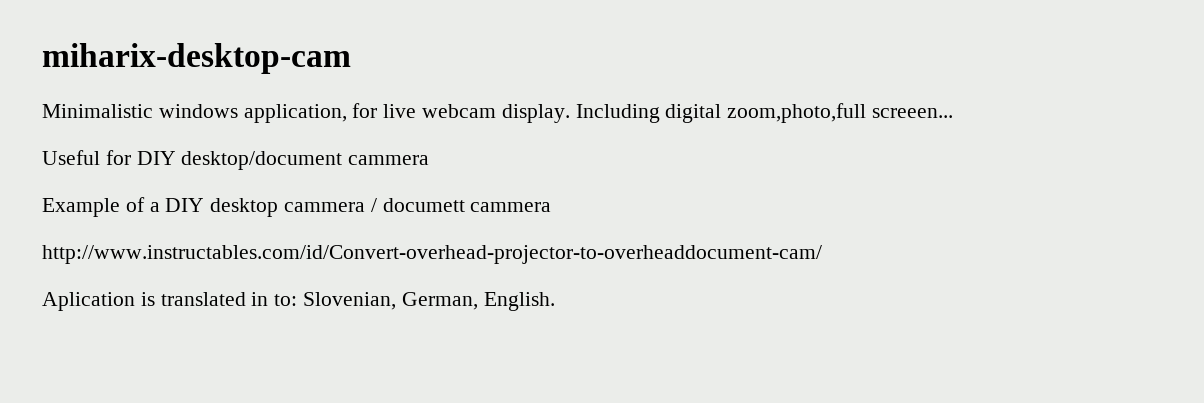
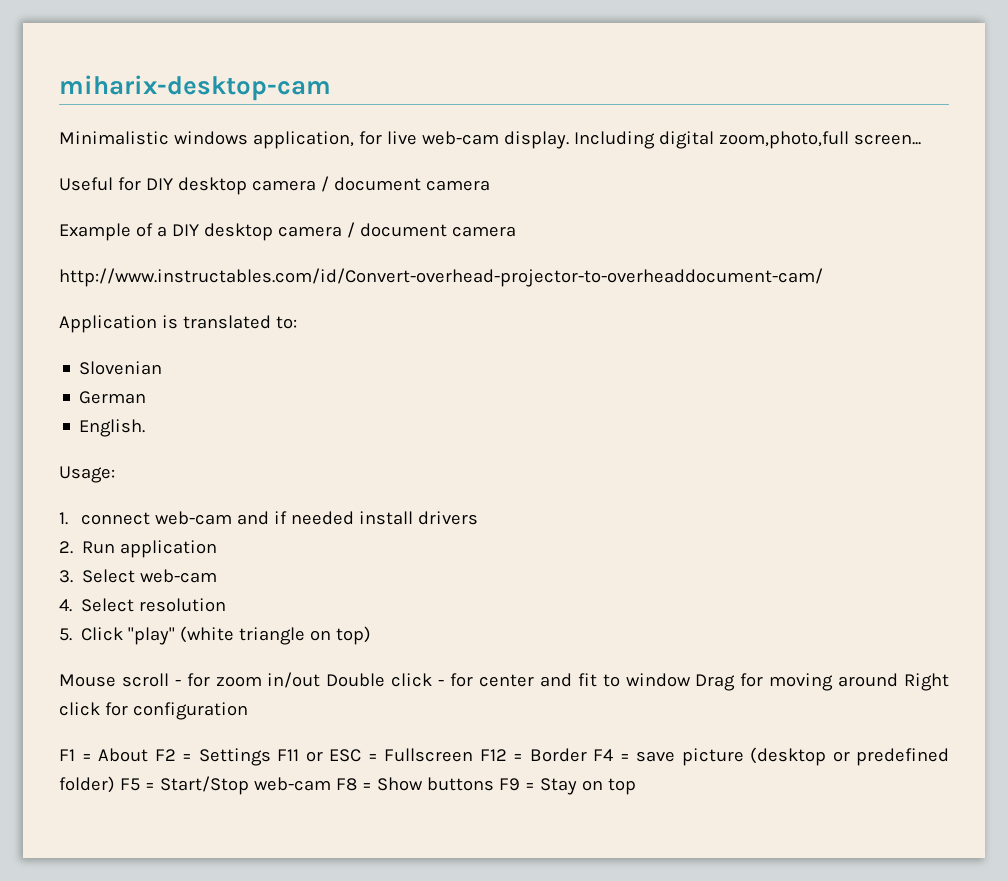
- Minimalistic windows application, for live webcam display.
+ Minimalistic windows application, for live web-cam display.
- Including digital zoom,photo,full screeen...
+ Including digital zoom,photo,full screen...
- Useful for DIY desktop/document cammera
+ Useful for DIY desktop camera / document camera
- Example of a DIY desktop cammera / documett cammera
+ Example of a DIY desktop camera / document camera
- Aplication is translated in to: Slovenian, German, English.
+ Application is translated to:
+ Slovenian
+ German
+ English.
+ Usage:
+ 1. connect web-cam and if needed install drivers
+ 2. Run application
+ 3. Select web-cam
+ 4. Select resolution
+ 5. Click "play" (white triangle on top)
+ Mouse scroll - for zoom in/out Double click - for center and fit to window Drag for moving around Right click for configuration
+ F1 = About F2 = Settings F11 or ESC = Fullscreen F12 = Border F4 = save picture (desktop or predefined folder) F5 = Start/Stop web-cam F8 = Show buttons F9 = Stay on top

